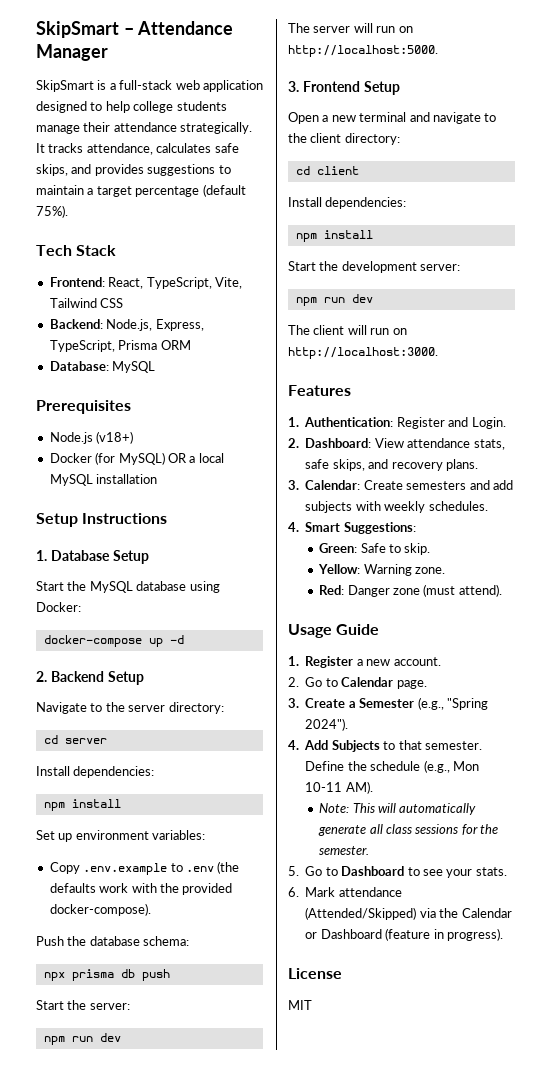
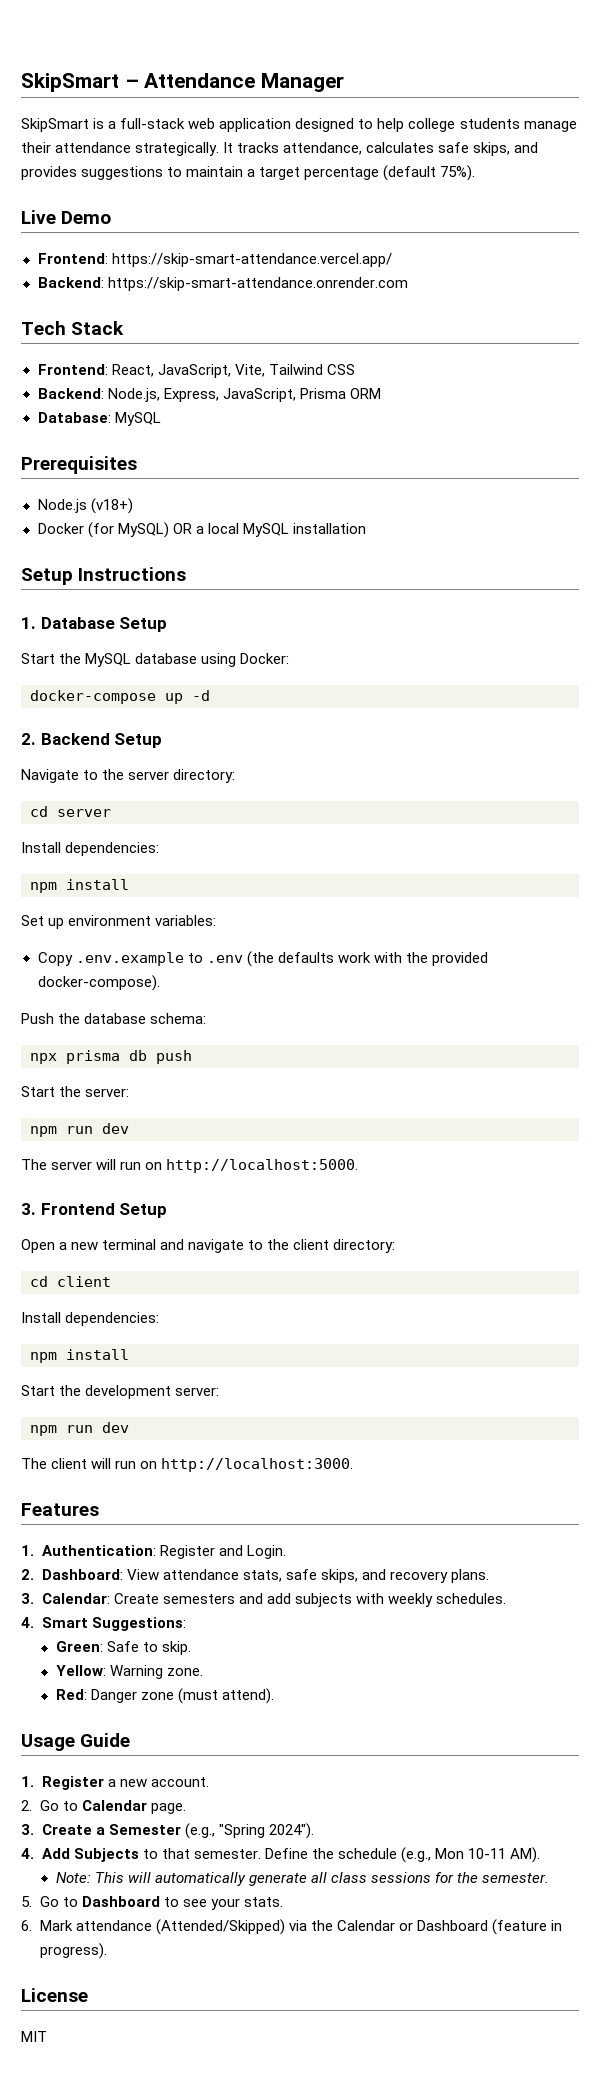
+ Live Demo
+ Frontend: https://skip-smart-attendance.vercel.app/
+ Backend: https://skip-smart-attendance.onrender.com
- Frontend: React, TypeScript, Vite, Tailwind CSS
+ Frontend: React, JavaScript, Vite, Tailwind CSS
- Backend: Node.js, Express, TypeScript, Prisma ORM
+ Backend: Node.js, Express, JavaScript, Prisma ORM

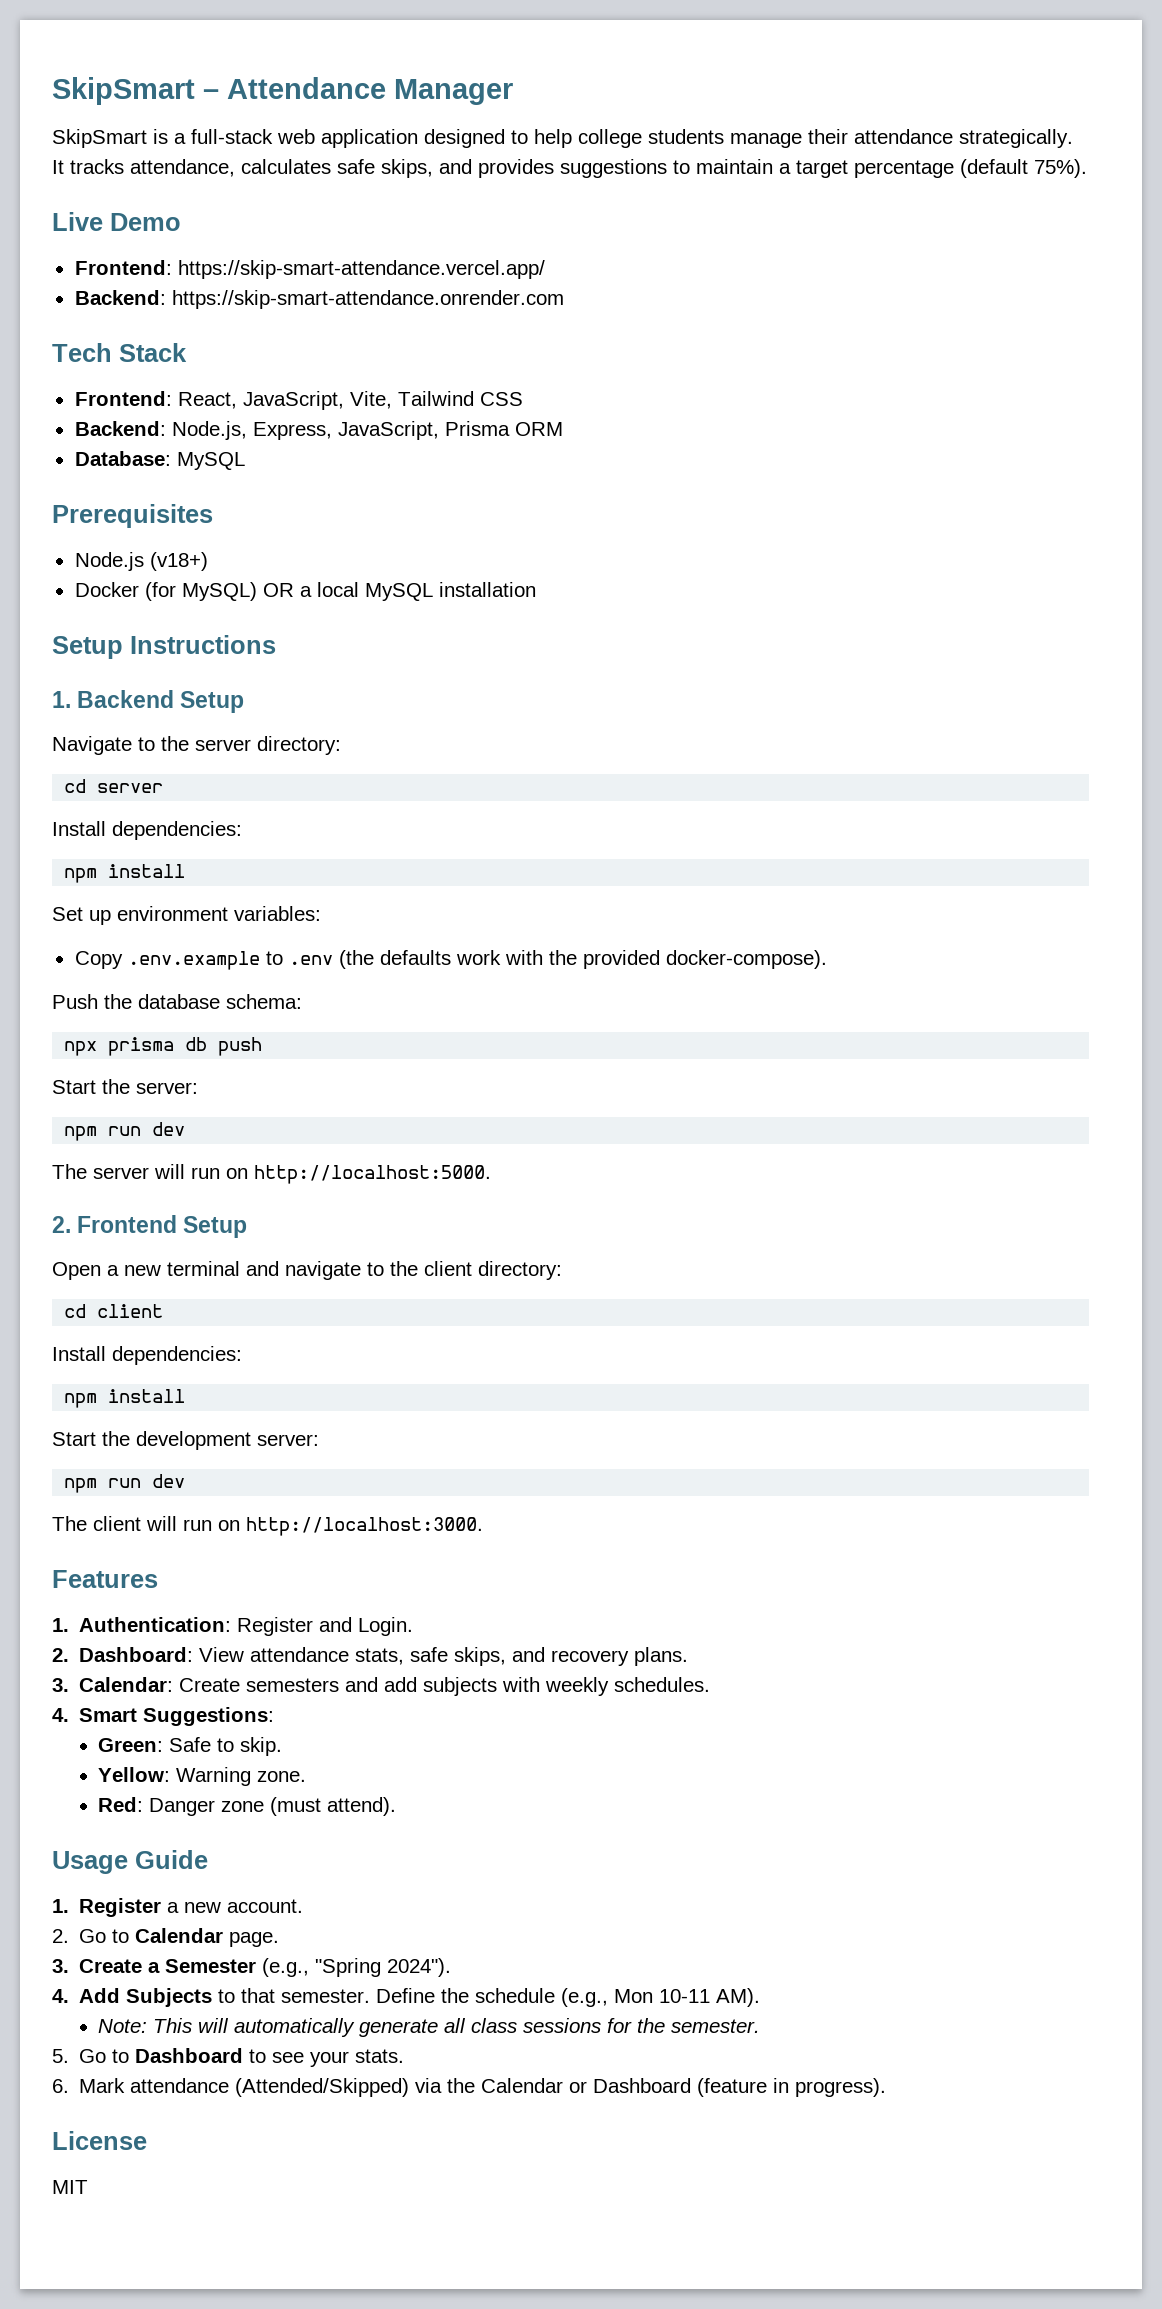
- 1. Database Setup
- Start the MySQL database using Docker:
- docker-compose up -d
- 2. Backend Setup
+ 1. Backend Setup
- 3. Frontend Setup
+ 2. Frontend Setup

